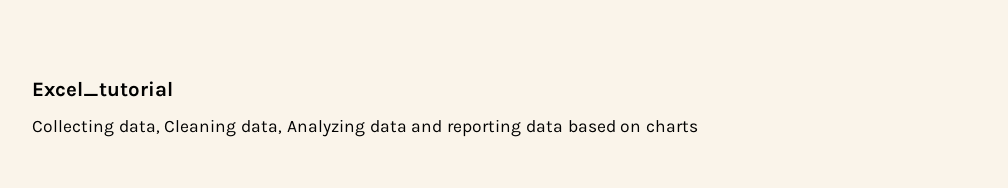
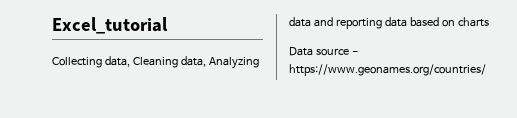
+ Data source - https://www.geonames.org/countries/

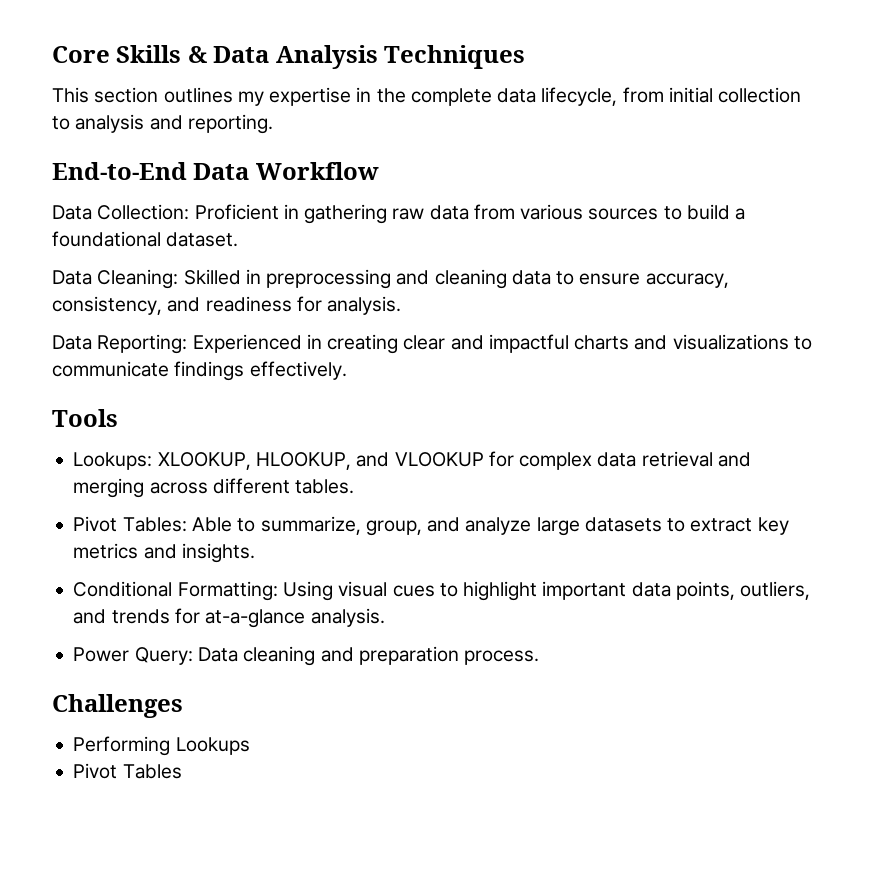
- Excel_tutorial
- Collecting data, Cleaning data, Analyzing data and reporting data based on charts
- Data source - https://www.geonames.org/countries/
+ Core Skills & Data Analysis Techniques
+ This section outlines my expertise in the complete data lifecycle, from initial collection to analysis and reporting.
+ End-to-End Data Workflow
+ Data Collection: Proficient in gathering raw data from various sources to build a foundational dataset.
+ Data Cleaning: Skilled in preprocessing and cleaning data to ensure accuracy, consistency, and readiness for analysis.
+ Data Reporting: Experienced in creating clear and impactful charts and visualizations to communicate findings effectively.
+ Tools
+ Lookups: XLOOKUP, HLOOKUP, and VLOOKUP for complex data retrieval and merging across different tables.
+ Pivot Tables: Able to summarize, group, and analyze large datasets to extract key metrics and insights.
+ Conditional Formatting: Using visual cues to highlight important data points, outliers, and trends for at-a-glance analysis.
+ Power Query: Data cleaning and preparation process.
+ Challenges
+ Performing Lookups
+ Pivot Tables

